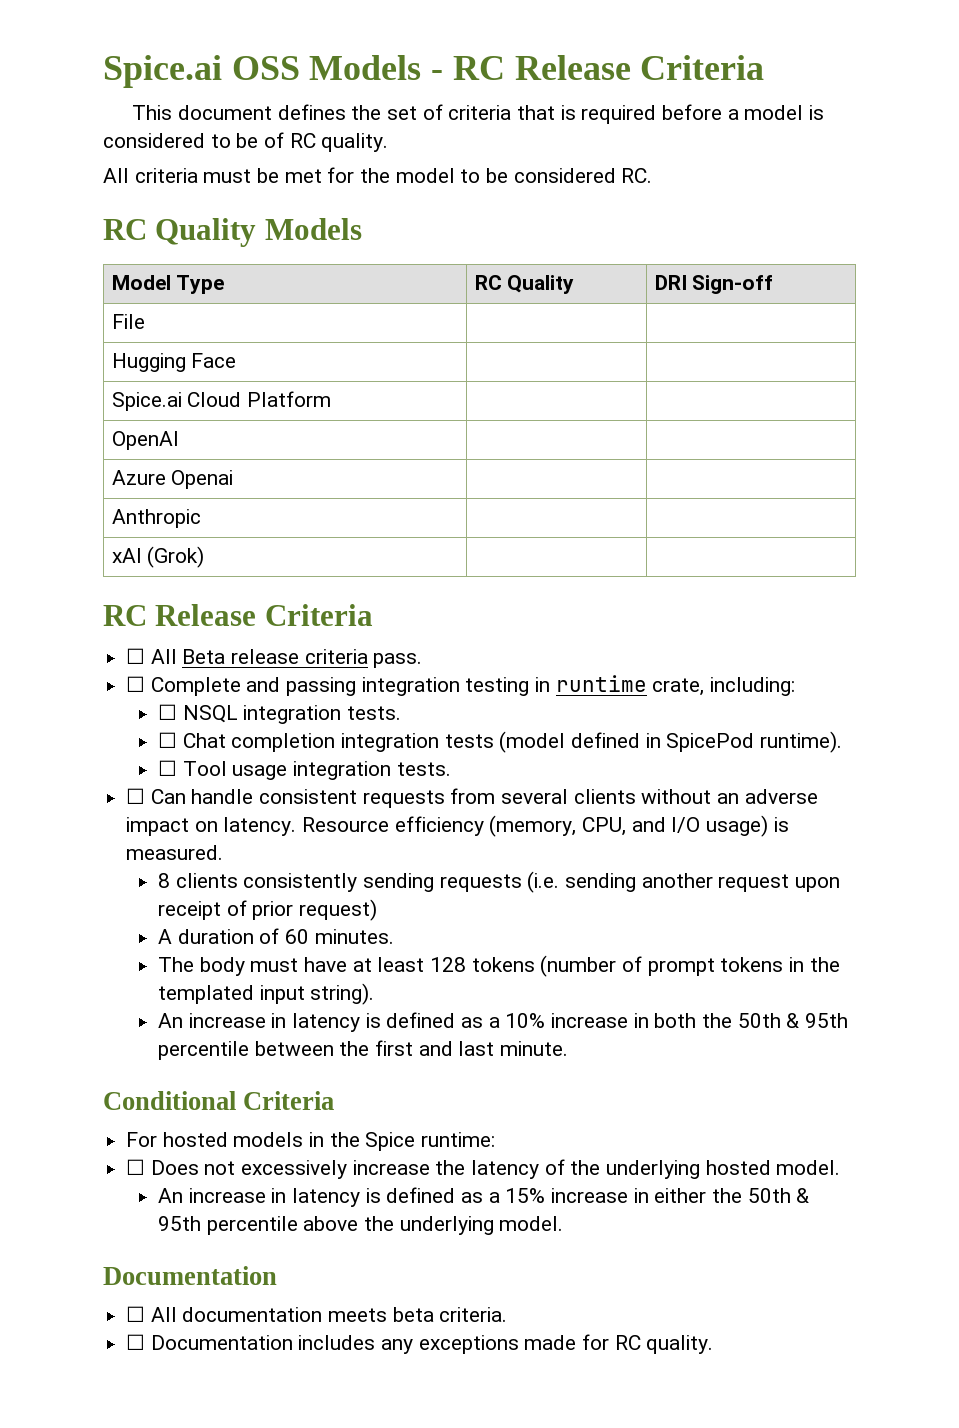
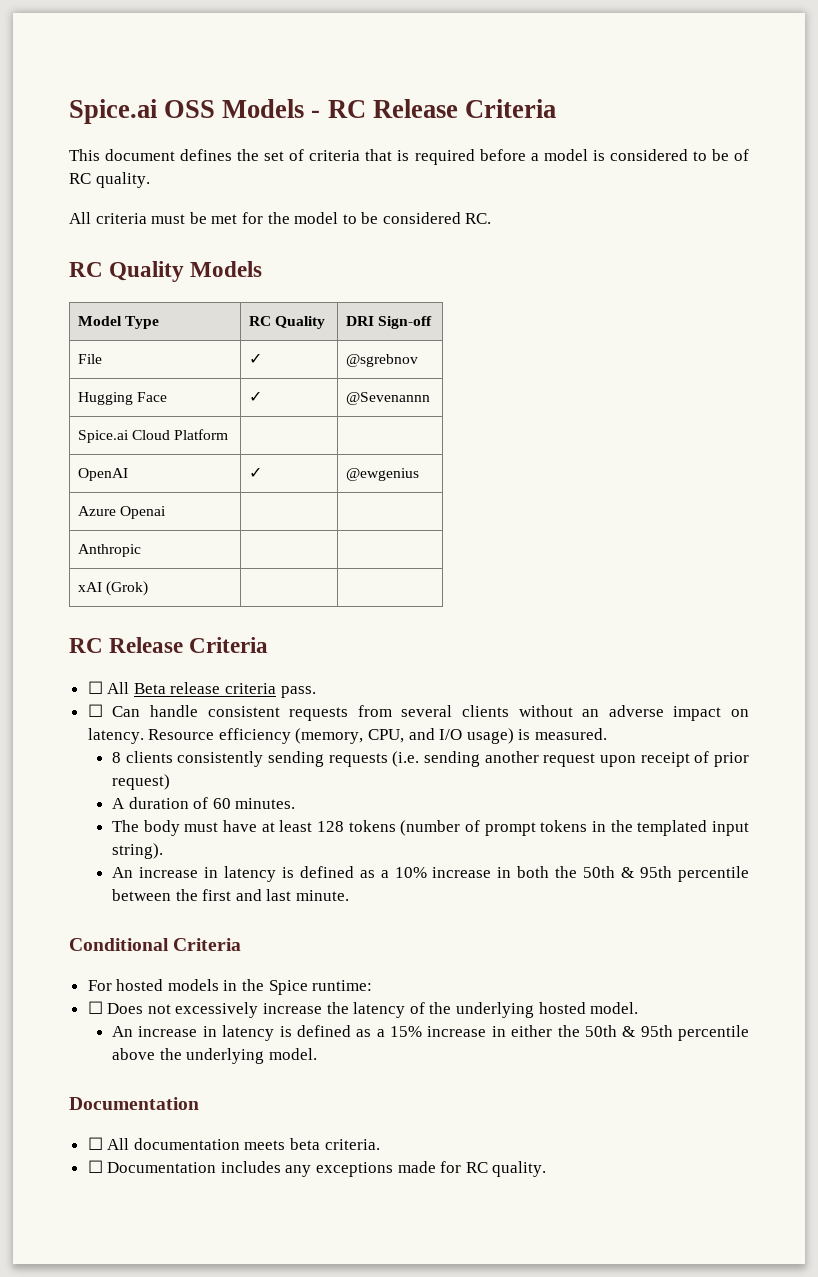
- File | |
+ File | ✓ | @sgrebnov
- Hugging Face | |
+ Hugging Face | ✓ | @Sevenannn
- OpenAI | |
+ OpenAI | ✓ | @ewgenius
- ☐ Complete and passing integration testing in runtime crate, including:
- ☐ NSQL integration tests.
- ☐ Chat completion integration tests (model defined in SpicePod runtime).
- ☐ Tool usage integration tests.

